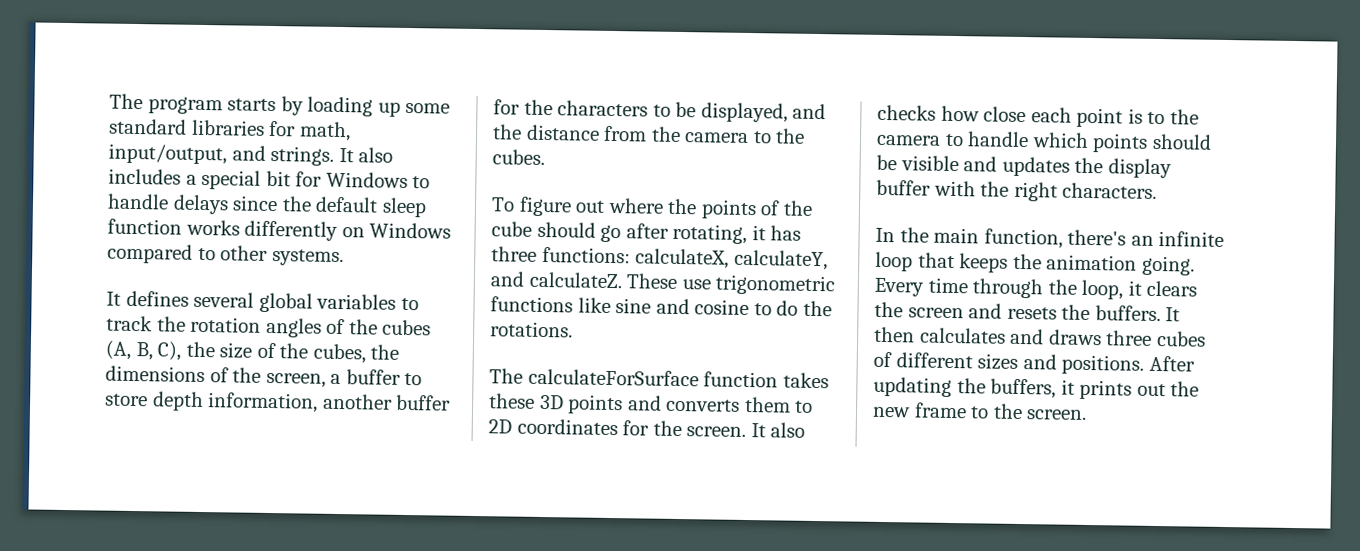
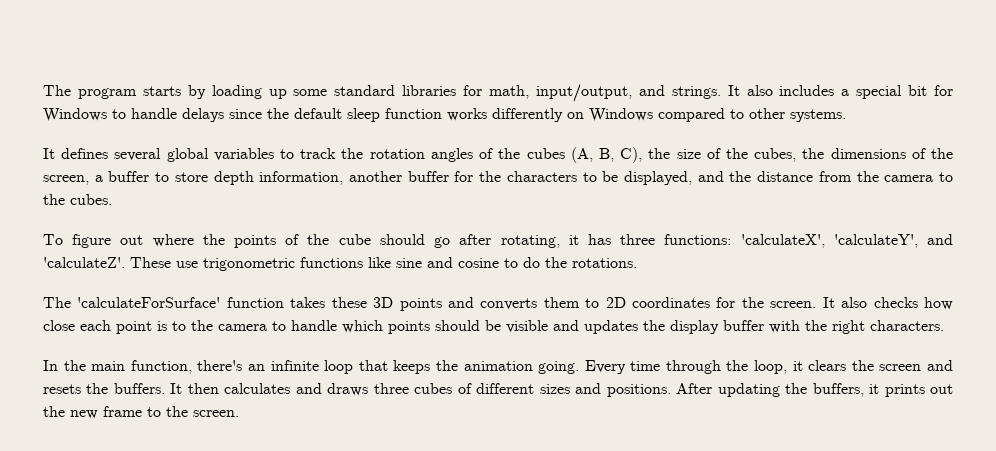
- To figure out where the points of the cube should go after rotating, it has three functions: calculateX, calculateY, and calculateZ.
+ To figure out where the points of the cube should go after rotating, it has three functions: 'calculateX', 'calculateY', and 'calculateZ'.
- The calculateForSurface function takes these 3D points and converts them to 2D coordinates for the screen.
+ The 'calculateForSurface' function takes these 3D points and converts them to 2D coordinates for the screen.

